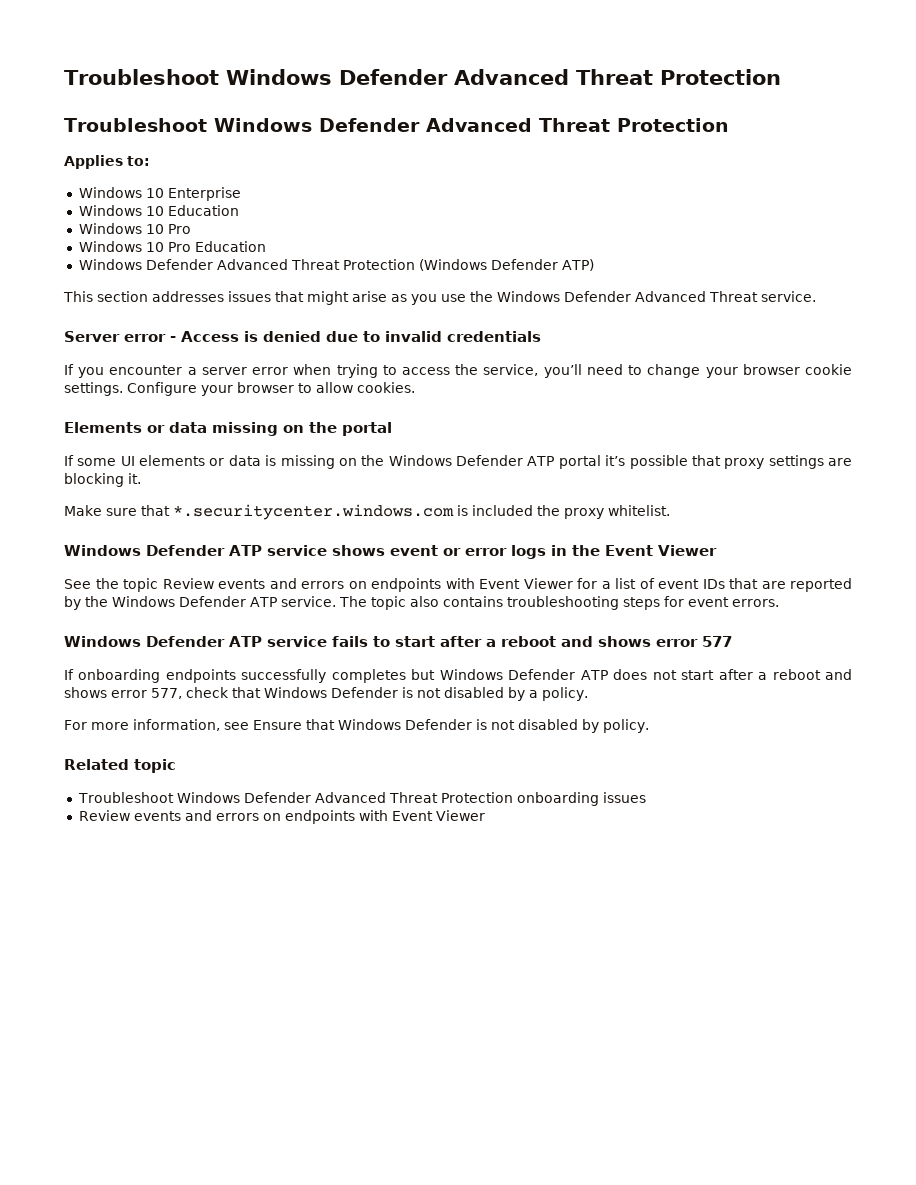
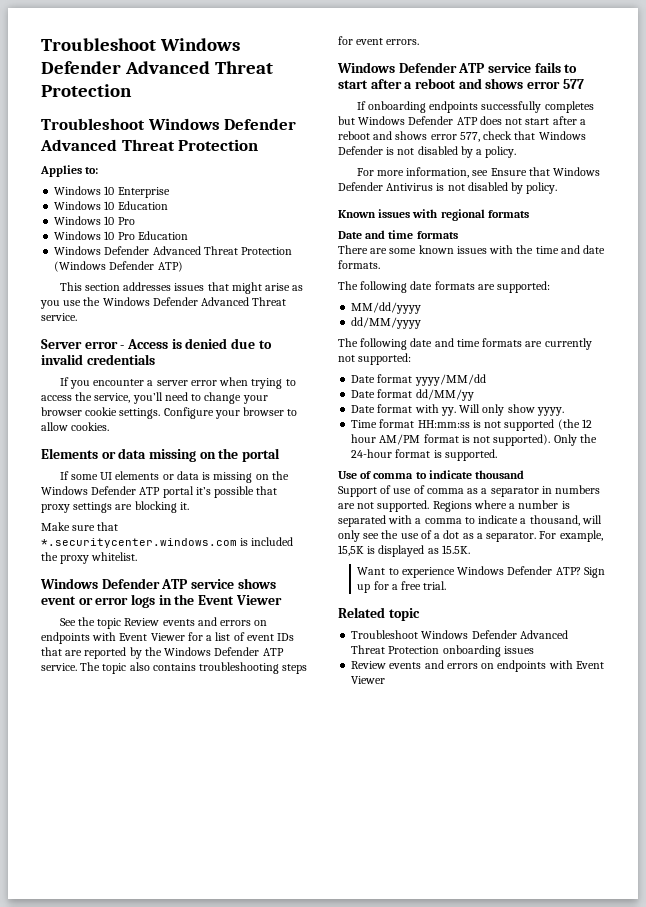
- For more information, see Ensure that Windows Defender is not disabled by policy.
+ For more information, see Ensure that Windows Defender Antivirus is not disabled by policy.
+ Known issues with regional formats
+ Date and time formats
+ There are some known issues with the time and date formats.
+ The following date formats are supported:
+ MM/dd/yyyy
+ dd/MM/yyyy
+ The following date and time formats are currently not supported:
+ Date format yyyy/MM/dd
+ Date format dd/MM/yy
+ Date format with yy. Will only show yyyy.
+ Time format HH:mm:ss is not supported (the 12 hour AM/PM format is not supported). Only the 24-hour format is supported.
+ Use of comma to indicate thousand
+ Support of use of comma as a separator in numbers are not supported. Regions where a number is separated with a comma to indicate a thousand, will only see the use of a dot as a separator. For example, 15,5K is displayed as 15.5K.
+ Want to experience Windows Defender ATP? Sign up for a free trial.

